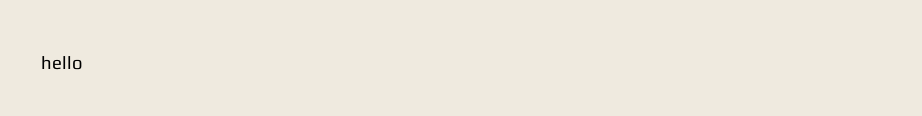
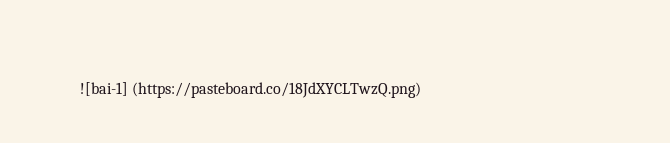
- hello
+ ![bai-1] (https://pasteboard.co/18JdXYCLTwzQ.png)

